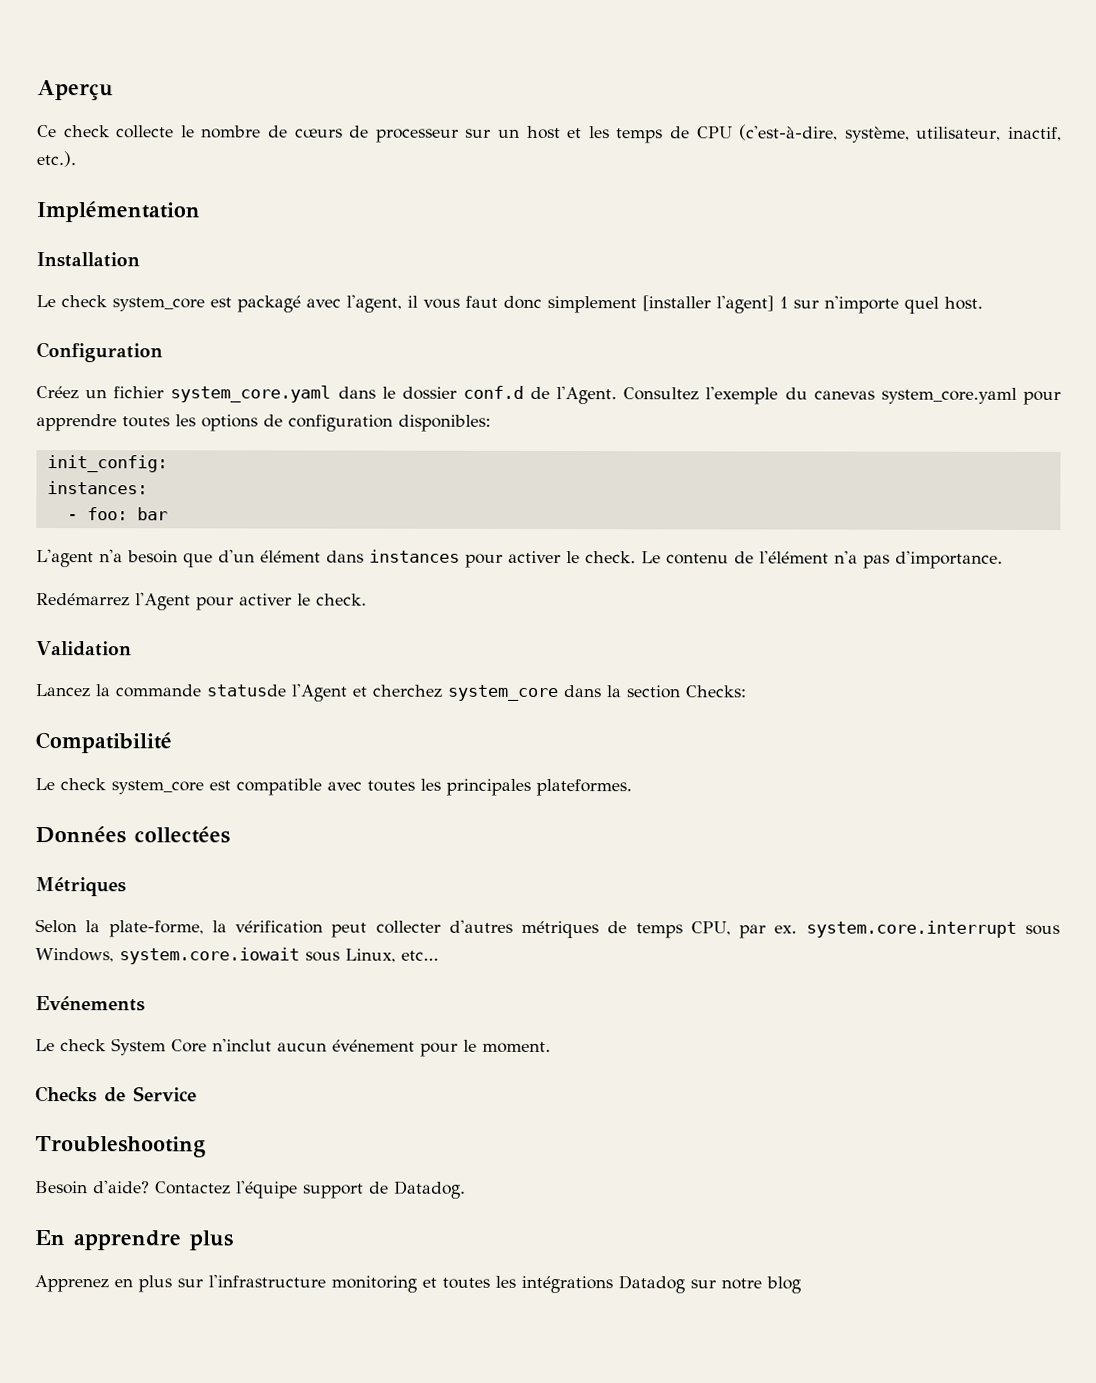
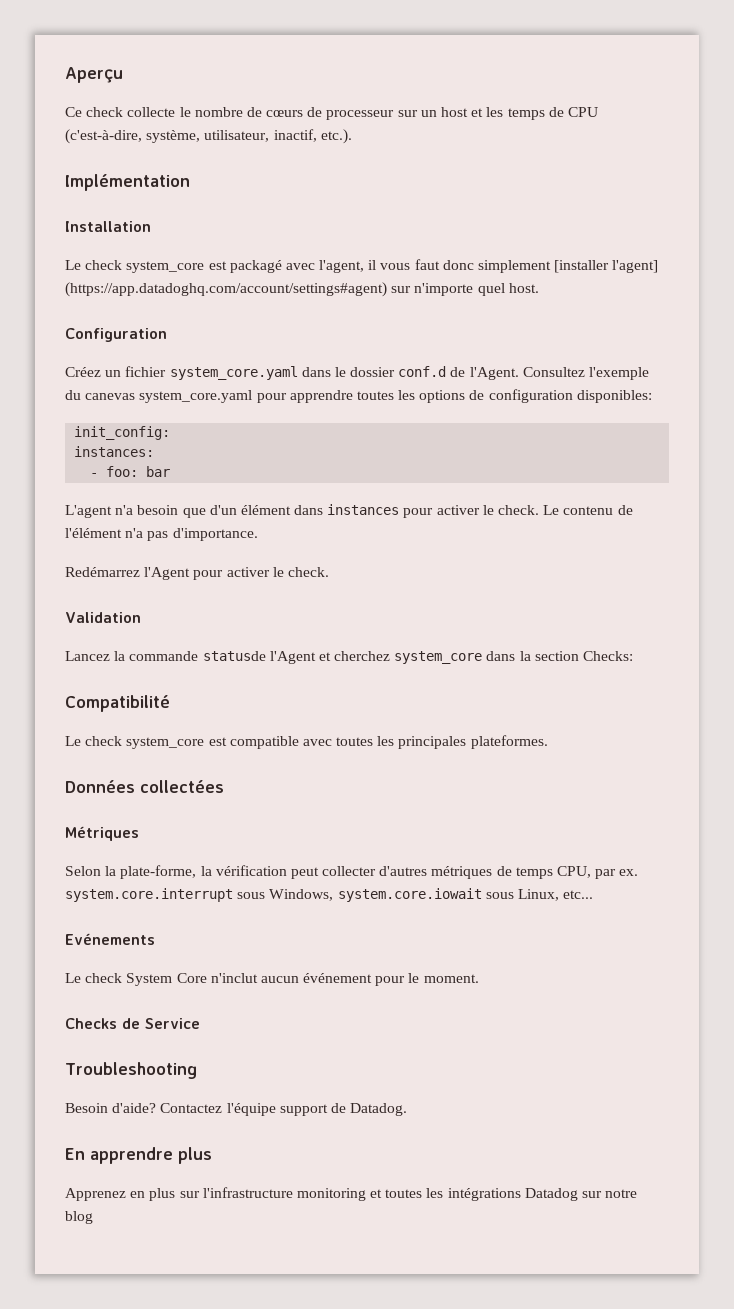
- Le check system_core est packagé avec l'agent, il vous faut donc simplement [installer l'agent] 1 sur n'importe quel host.
+ Le check system_core est packagé avec l'agent, il vous faut donc simplement [installer l'agent] (https://app.datadoghq.com/account/settings#agent) sur n'importe quel host.

